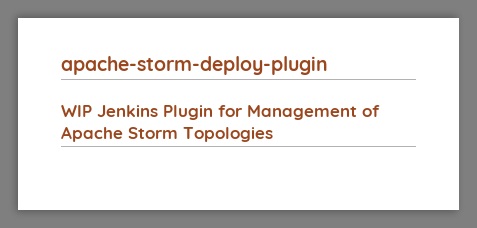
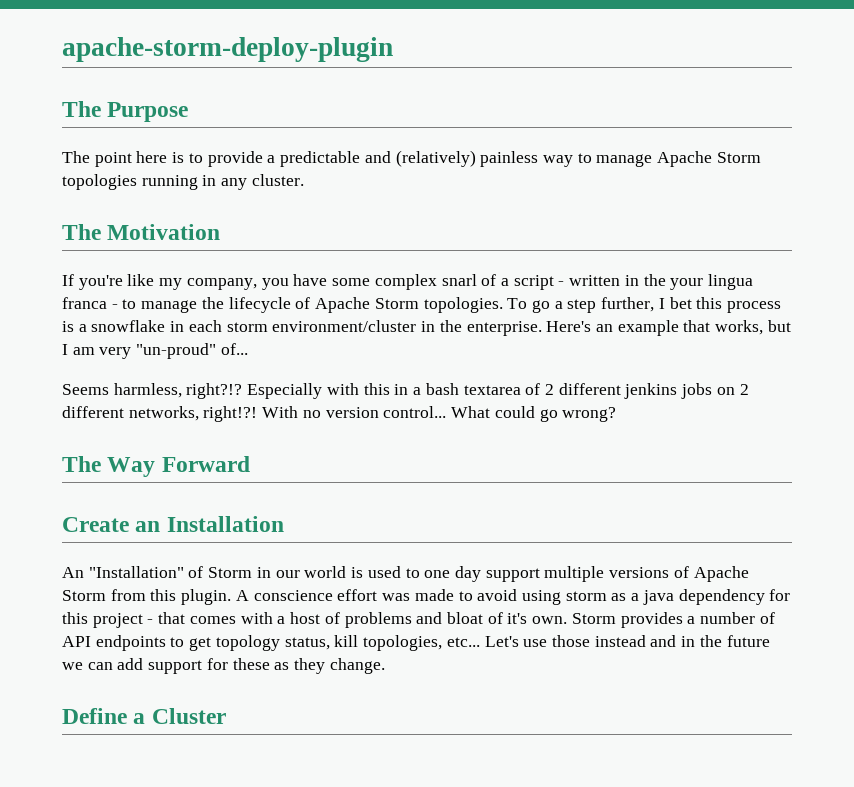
- WIP Jenkins Plugin for Management of Apache Storm Topologies
+ The Purpose
+ The point here is to provide a predictable and (relatively) painless way to manage Apache Storm topologies running in any cluster.
+ The Motivation
+ If you're like my company, you have some complex snarl of a script - written in the your lingua franca - to manage the lifecycle of Apache Storm topologies. To go a step further, I bet this process is a snowflake in each storm environment/cluster in the enterprise. Here's an example that works, but I am very "un-proud" of...
+ Seems harmless, right?!? Especially with this in a bash textarea of 2 different jenkins jobs on 2 different networks, right!?! With no version control... What could go wrong?
+ The Way Forward
+ Create an Installation
+ An "Installation" of Storm in our world is used to one day support multiple versions of Apache Storm from this plugin. A conscience effort was made to avoid using storm as a java dependency for this project - that comes with a host of problems and bloat of it's own. Storm provides a number of API endpoints to get topology status, kill topologies, etc... Let's use those instead and in the future we can add support for these as they change.
+ Define a Cluster

